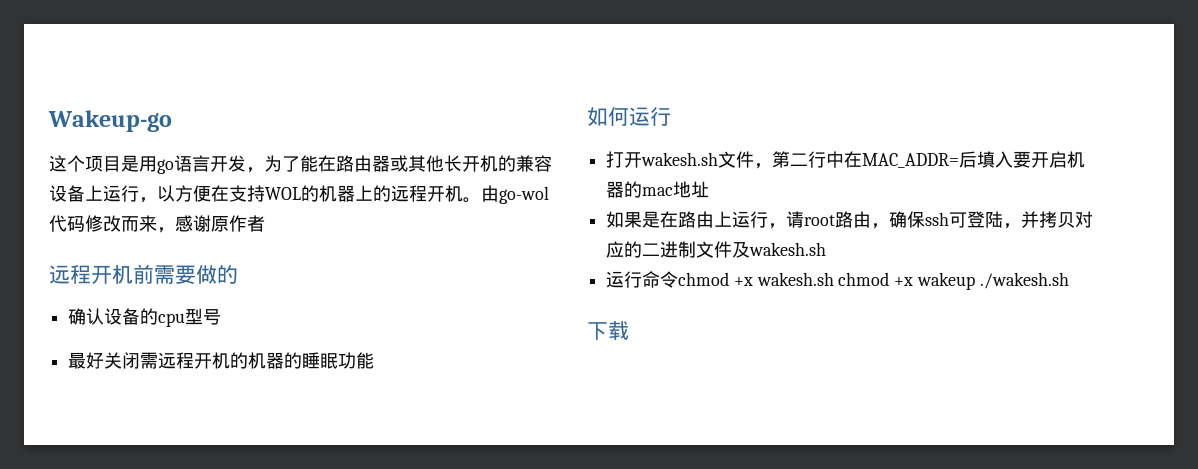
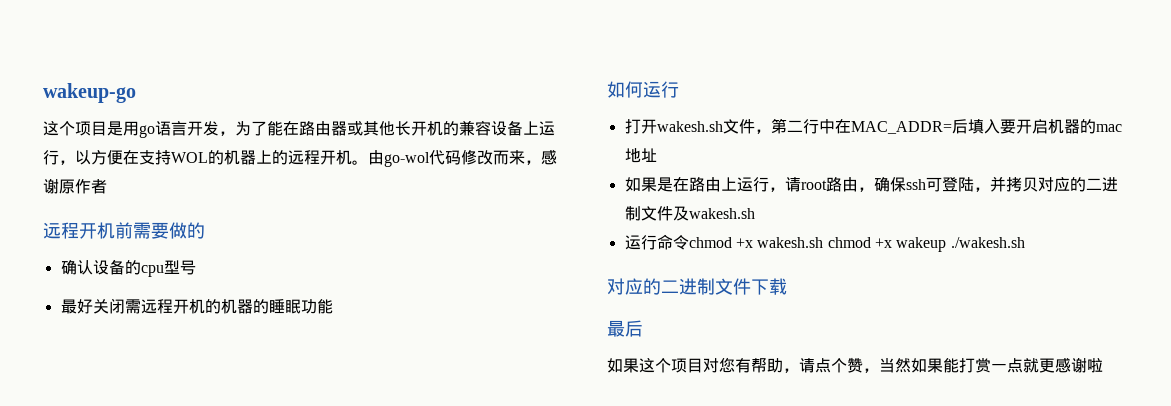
- Wakeup-go
+ wakeup-go
- 下载
+ 对应的二进制文件下载
+ 最后
+ 如果这个项目对您有帮助，请点个赞，当然如果能打赏一点就更感谢啦

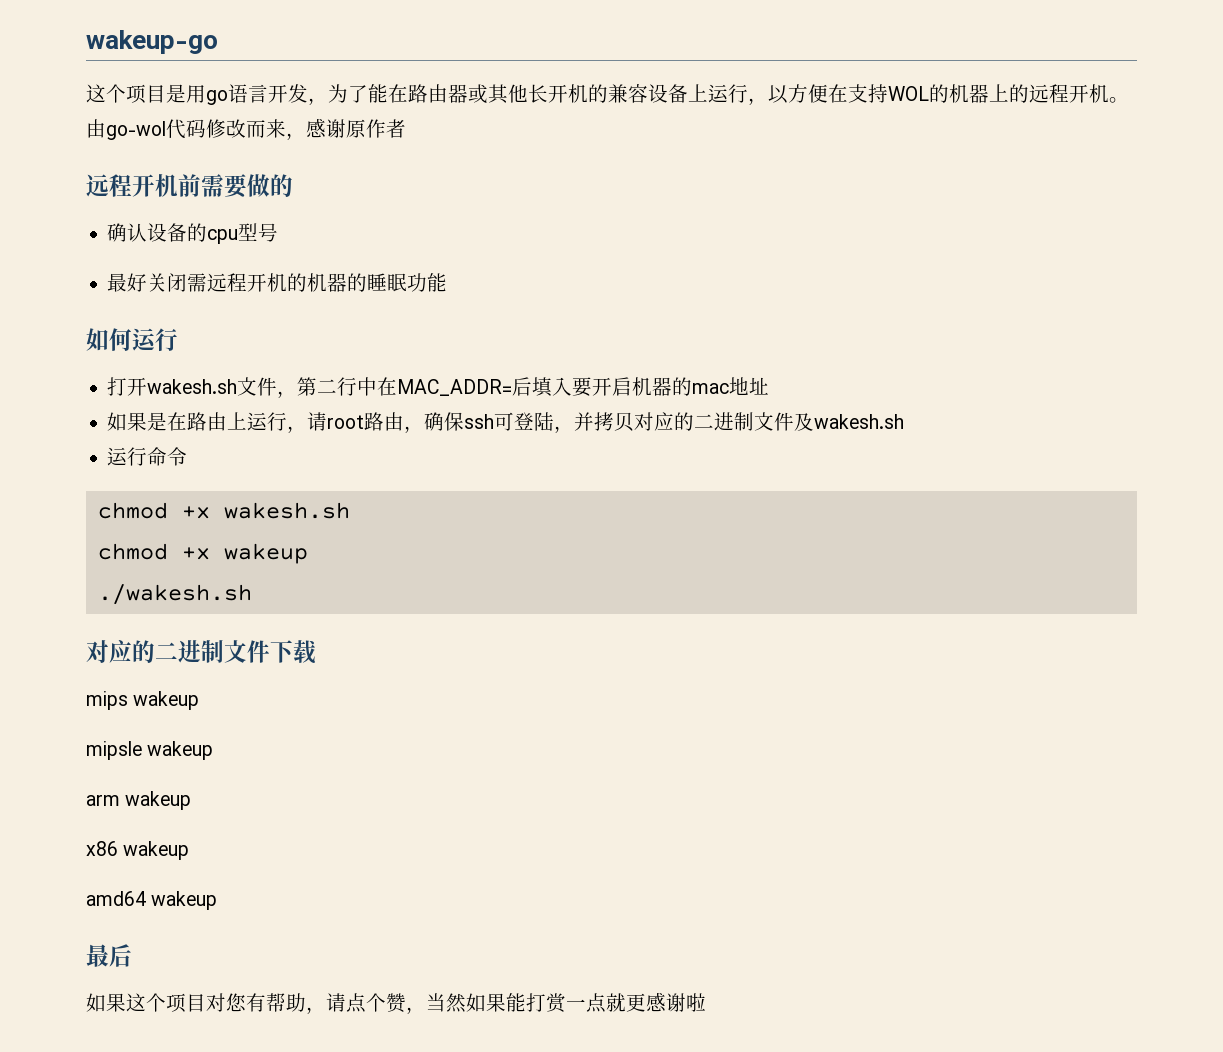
- 运行命令chmod +x wakesh.sh chmod +x wakeup ./wakesh.sh
+ 运行命令
+ chmod +x wakesh.sh
+ chmod +x wakeup
+ ./wakesh.sh
+ mips wakeup
+ mipsle wakeup
+ arm wakeup
+ x86 wakeup
+ amd64 wakeup

